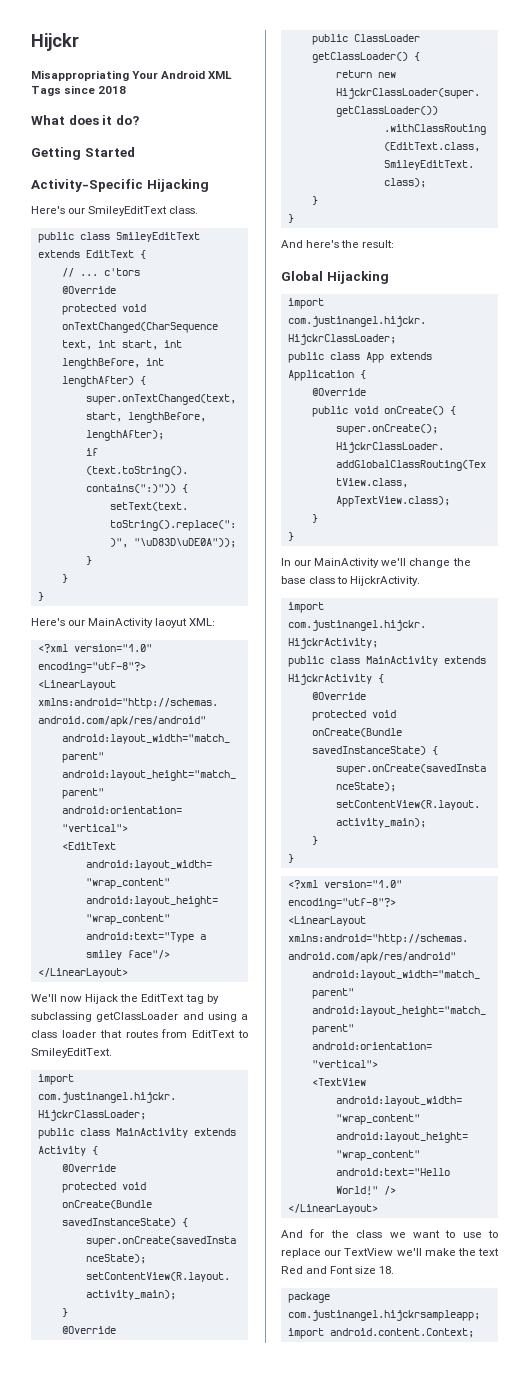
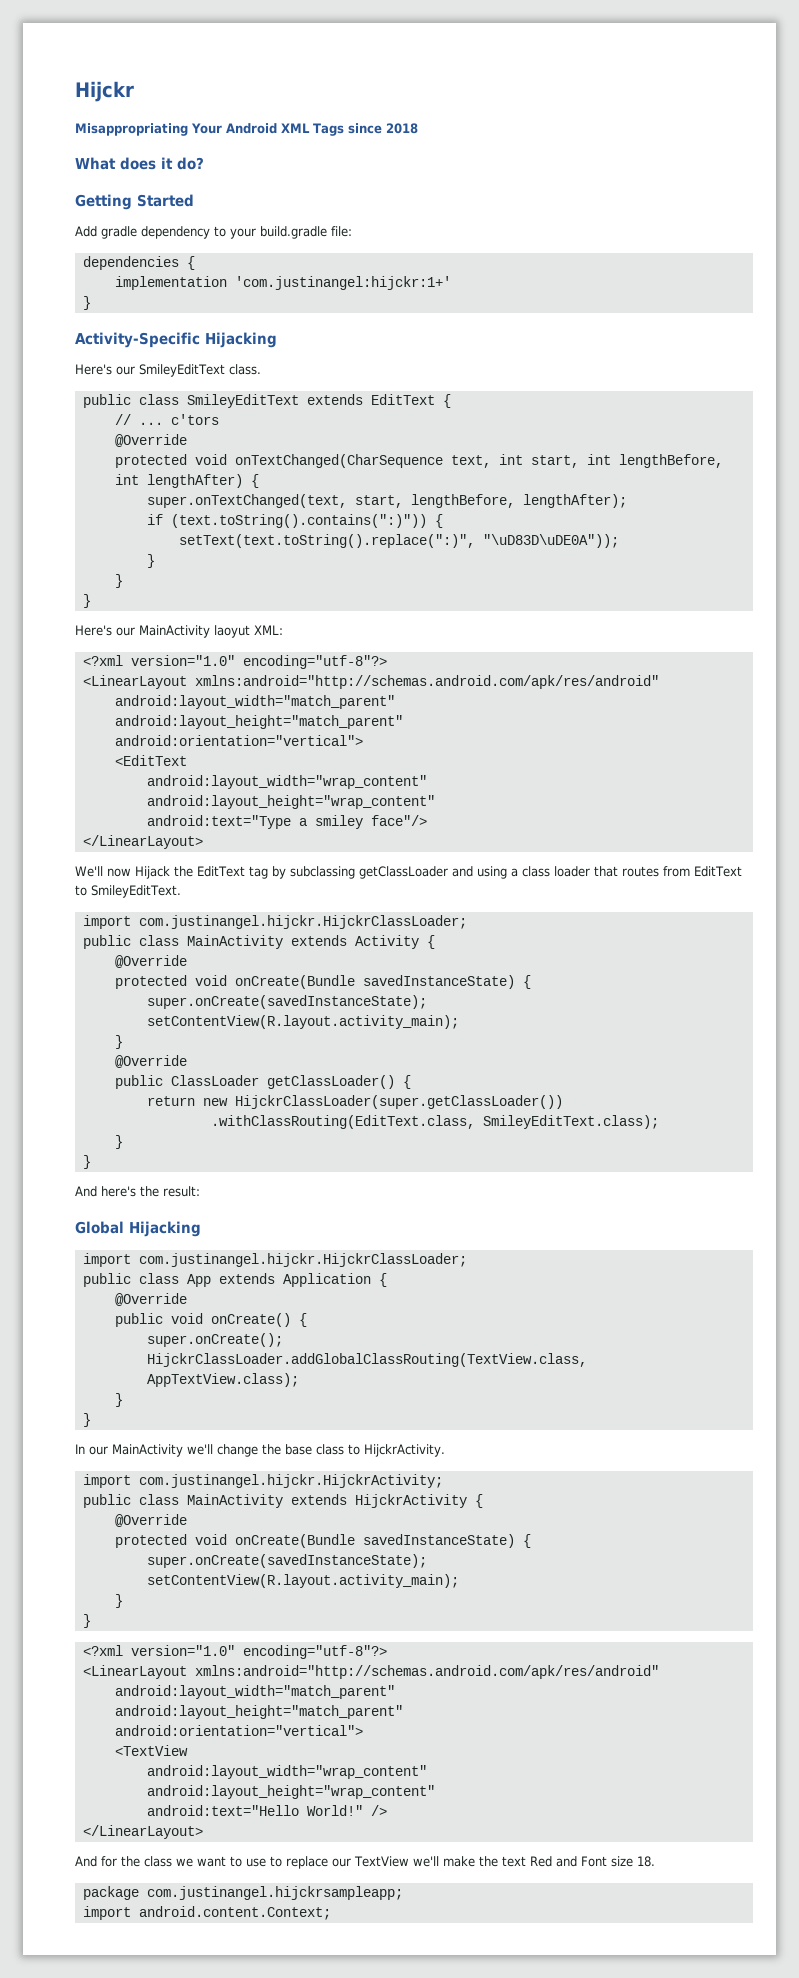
+ Add gradle dependency to your build.gradle file:
+ dependencies {
+ implementation 'com.justinangel:hijckr:1+'
+ }

